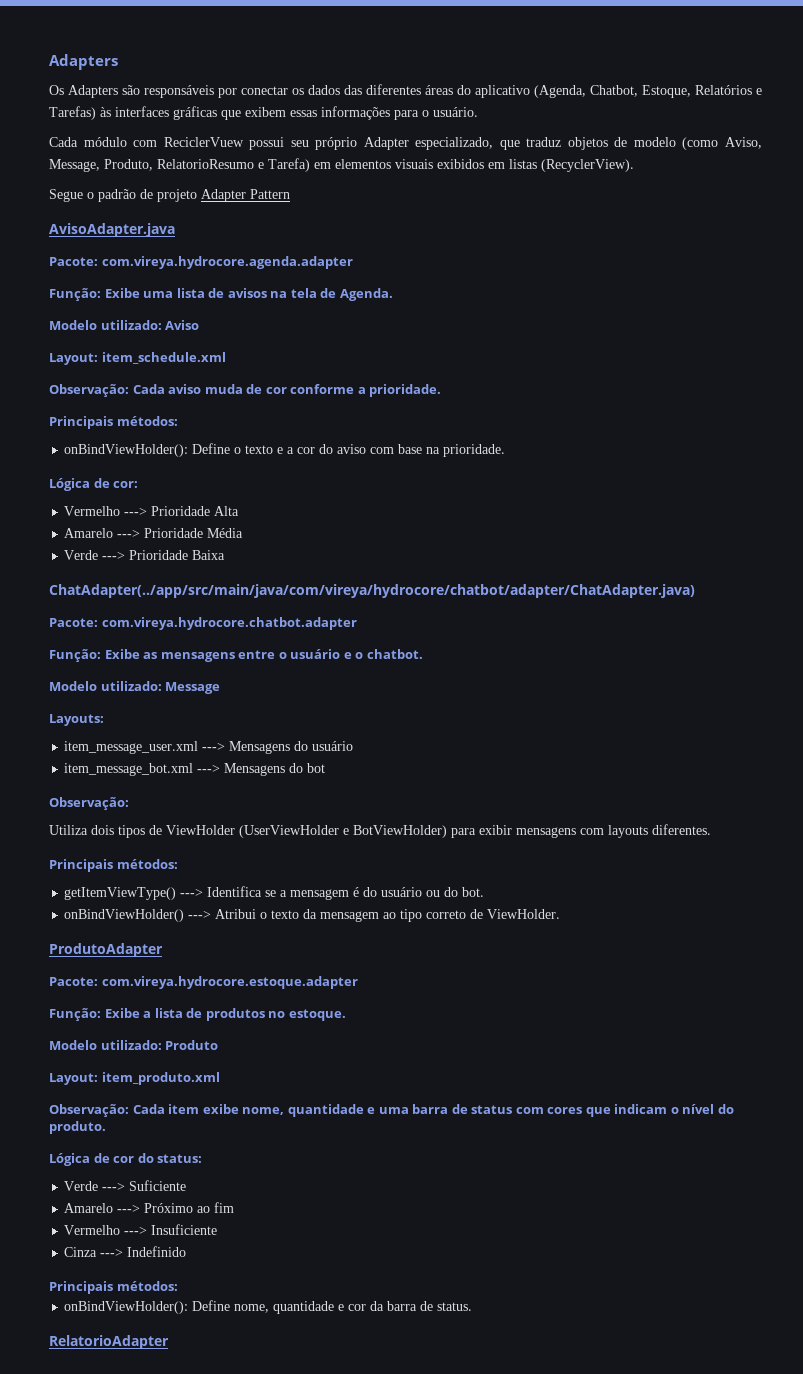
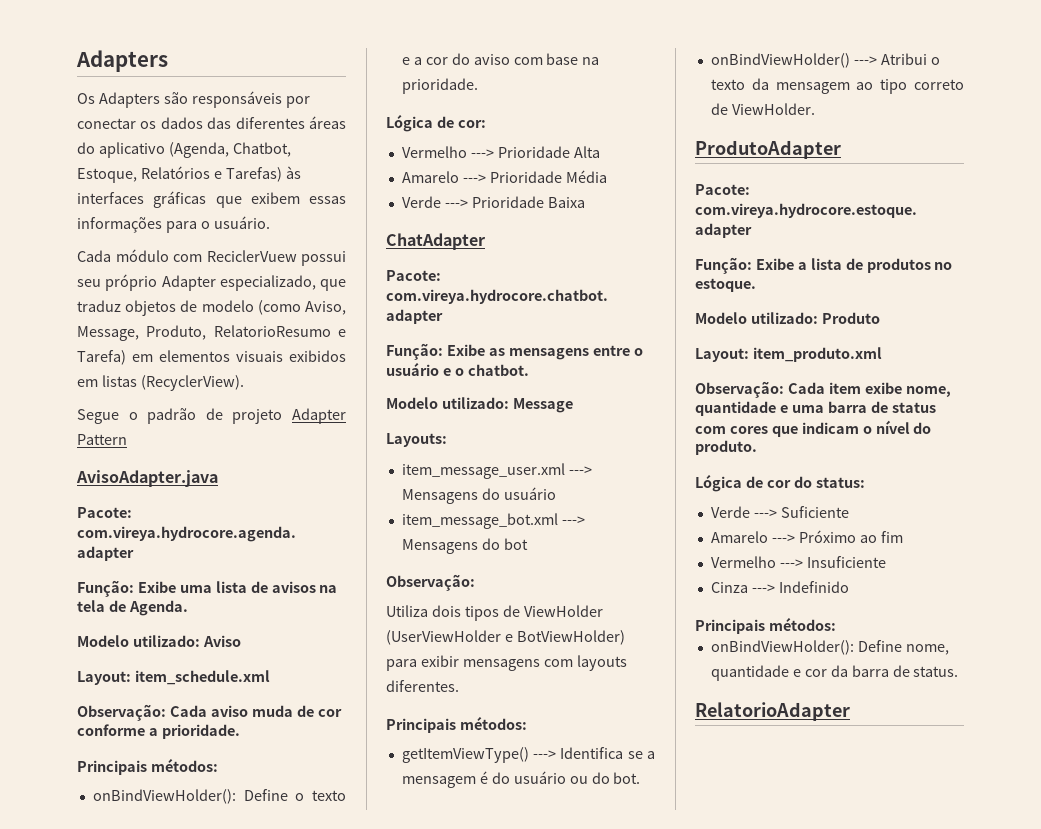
- ChatAdapter(../app/src/main/java/com/vireya/hydrocore/chatbot/adapter/ChatAdapter.java)
+ ChatAdapter

